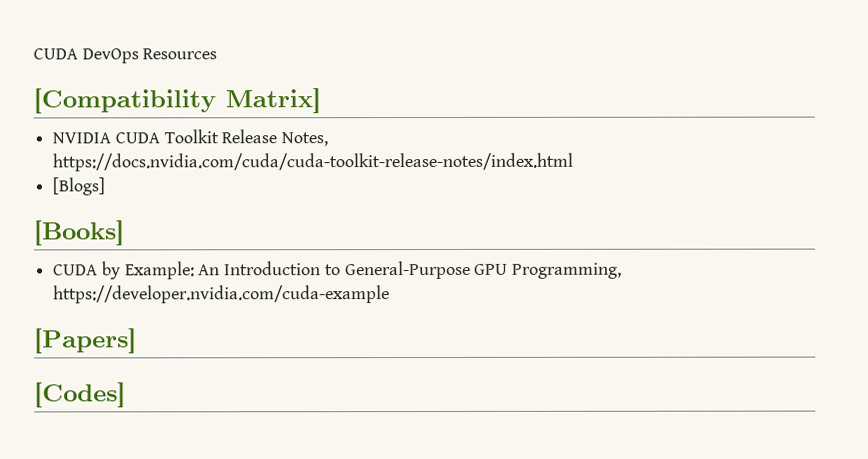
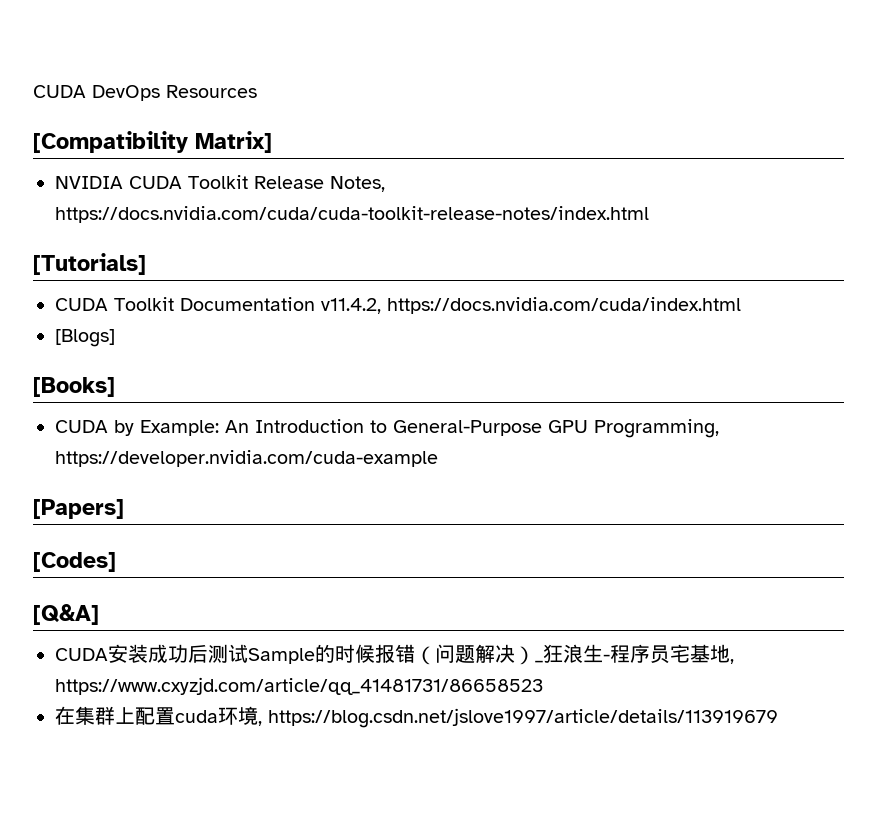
+ [Tutorials]
+ CUDA Toolkit Documentation v11.4.2, https://docs.nvidia.com/cuda/index.html
+ [Q&A]
+ CUDA安装成功后测试Sample的时候报错（问题解决）_狂浪生-程序员宅基地, https://www.cxyzjd.com/article/qq_41481731/86658523
+ 在集群上配置cuda环境, https://blog.csdn.net/jslove1997/article/details/113919679

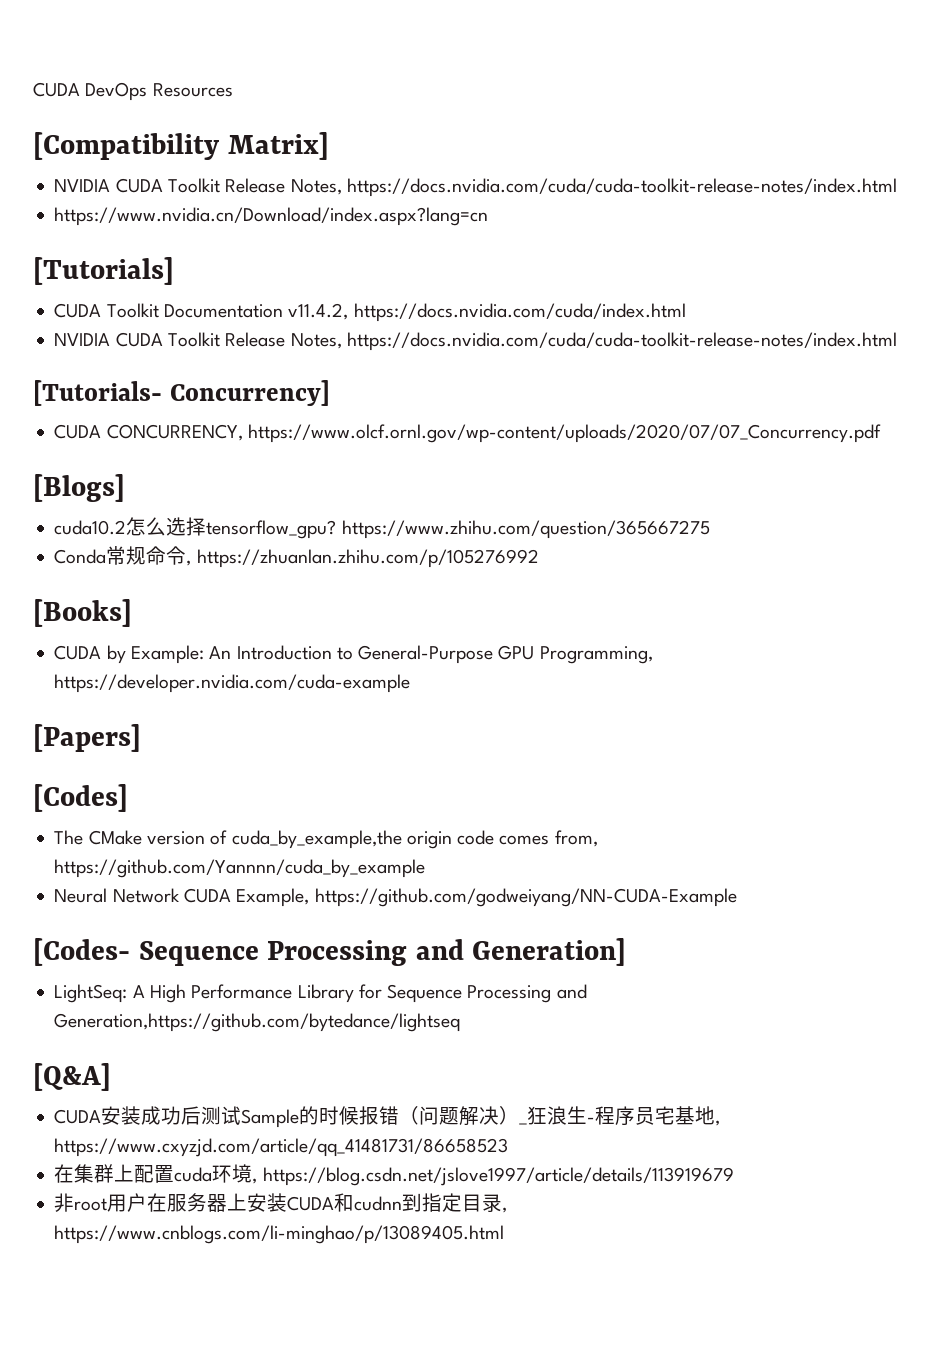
+ https://www.nvidia.cn/Download/index.aspx?lang=cn
  CUDA Toolkit Documentation v11.4.2, https://docs.nvidia.com/cuda/index.html
+ NVIDIA CUDA Toolkit Release Notes, https://docs.nvidia.com/cuda/cuda-toolkit-release-notes/index.html
+ [Tutorials- Concurrency]
+ CUDA CONCURRENCY, https://www.olcf.ornl.gov/wp-content/uploads/2020/07/07_Concurrency.pdf
  [Blogs]
+ cuda10.2怎么选择tensorflow_gpu? https://www.zhihu.com/question/365667275
+ Conda常规命令, https://zhuanlan.zhihu.com/p/105276992
+ The CMake version of cuda_by_example,the origin code comes from, https://github.com/Yannnn/cuda_by_example
+ Neural Network CUDA Example, https://github.com/godweiyang/NN-CUDA-Example
+ [Codes- Sequence Processing and Generation]
+ LightSeq: A High Performance Library for Sequence Processing and Generation,https://github.com/bytedance/lightseq
+ 非root用户在服务器上安装CUDA和cudnn到指定目录, https://www.cnblogs.com/li-minghao/p/13089405.html

